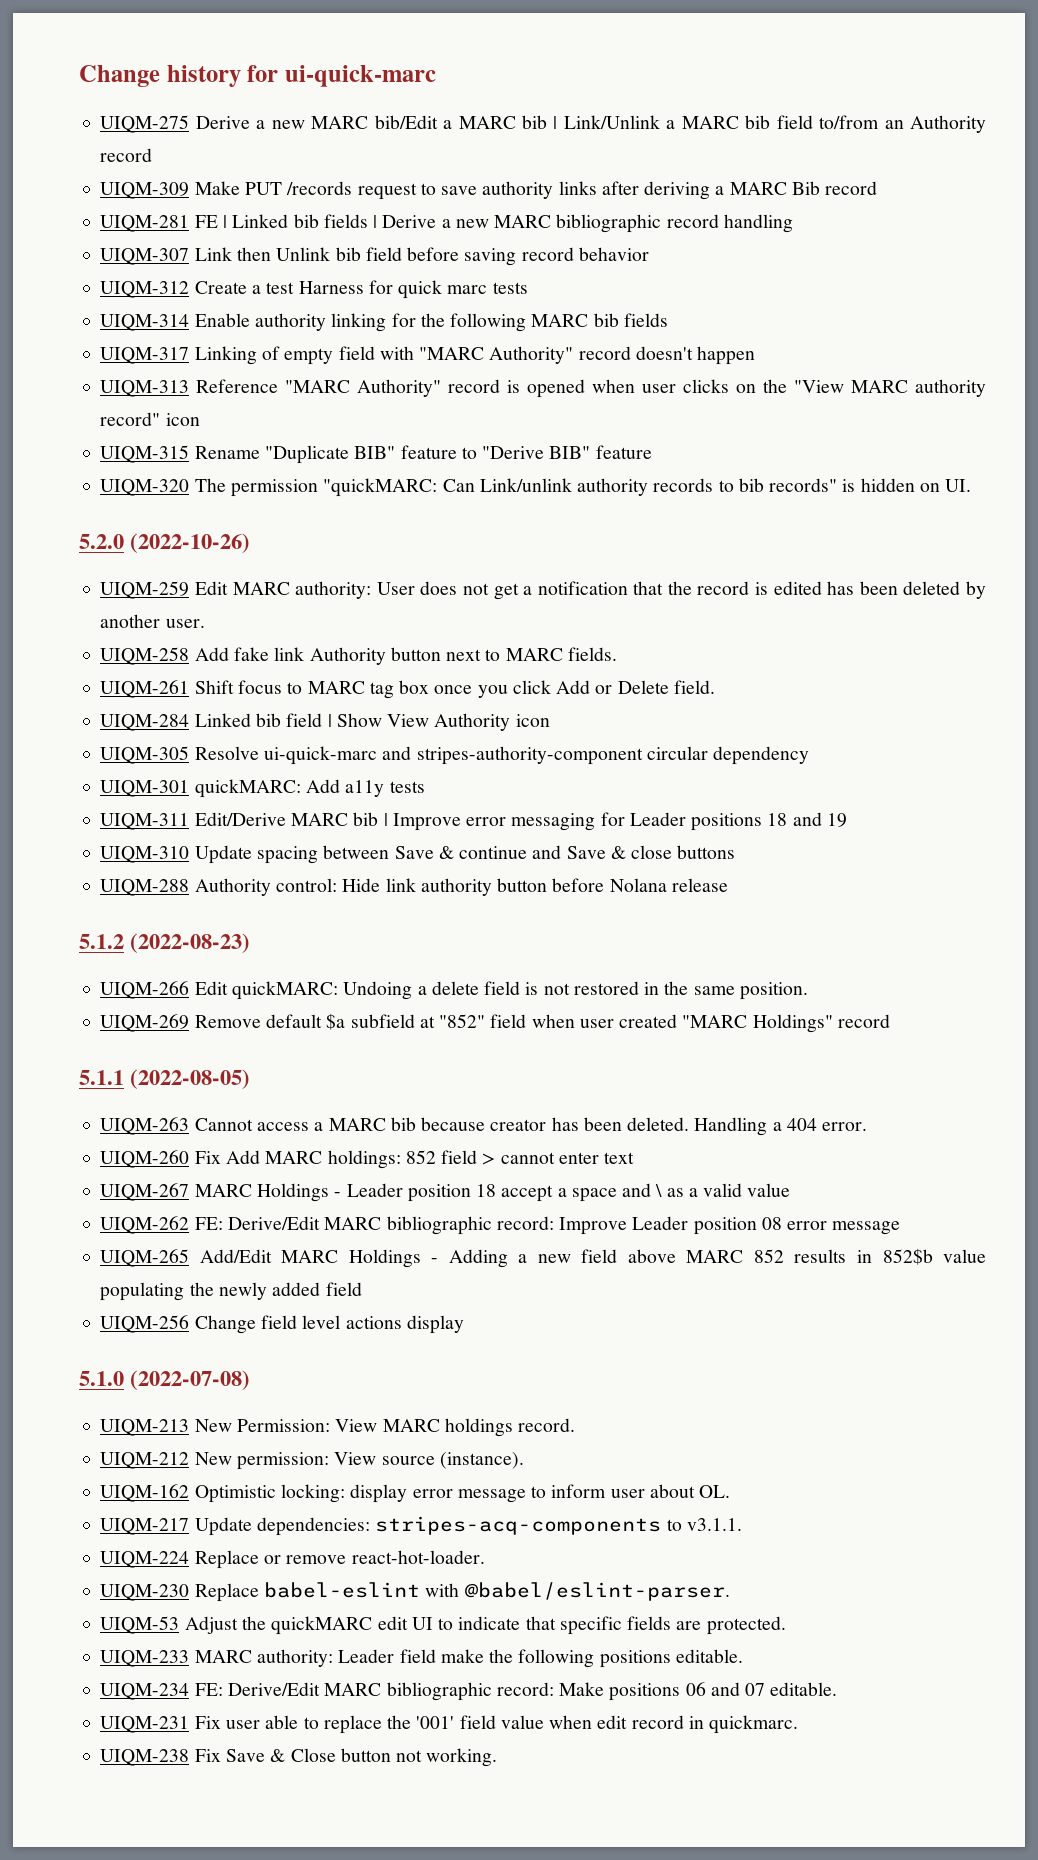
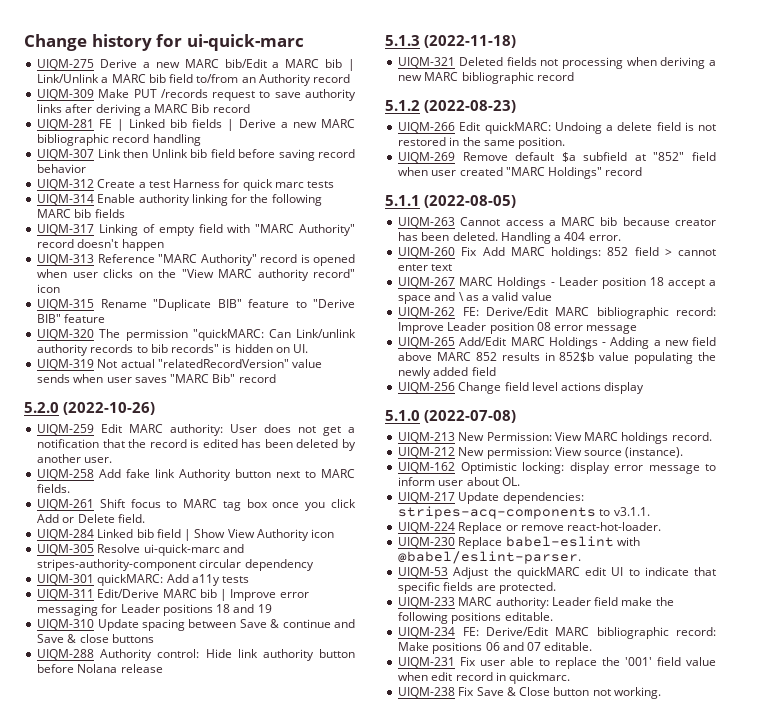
+ UIQM-319 Not actual "relatedRecordVersion" value sends when user saves "MARC Bib" record
+ 5.1.3 (2022-11-18)
+ UIQM-321 Deleted fields not processing when deriving a new MARC bibliographic record

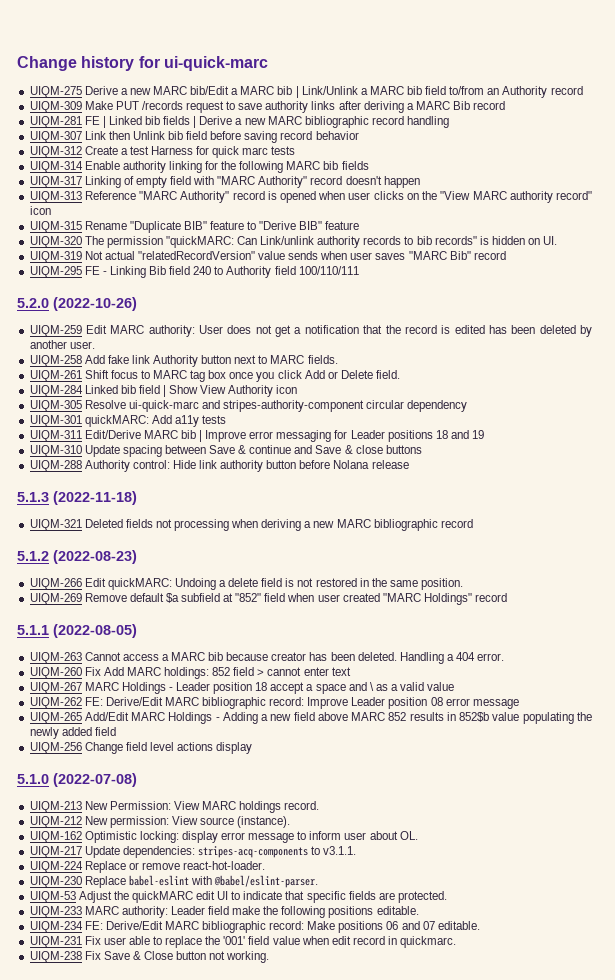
+ UIQM-295 FE - Linking Bib field 240 to Authority field 100/110/111

